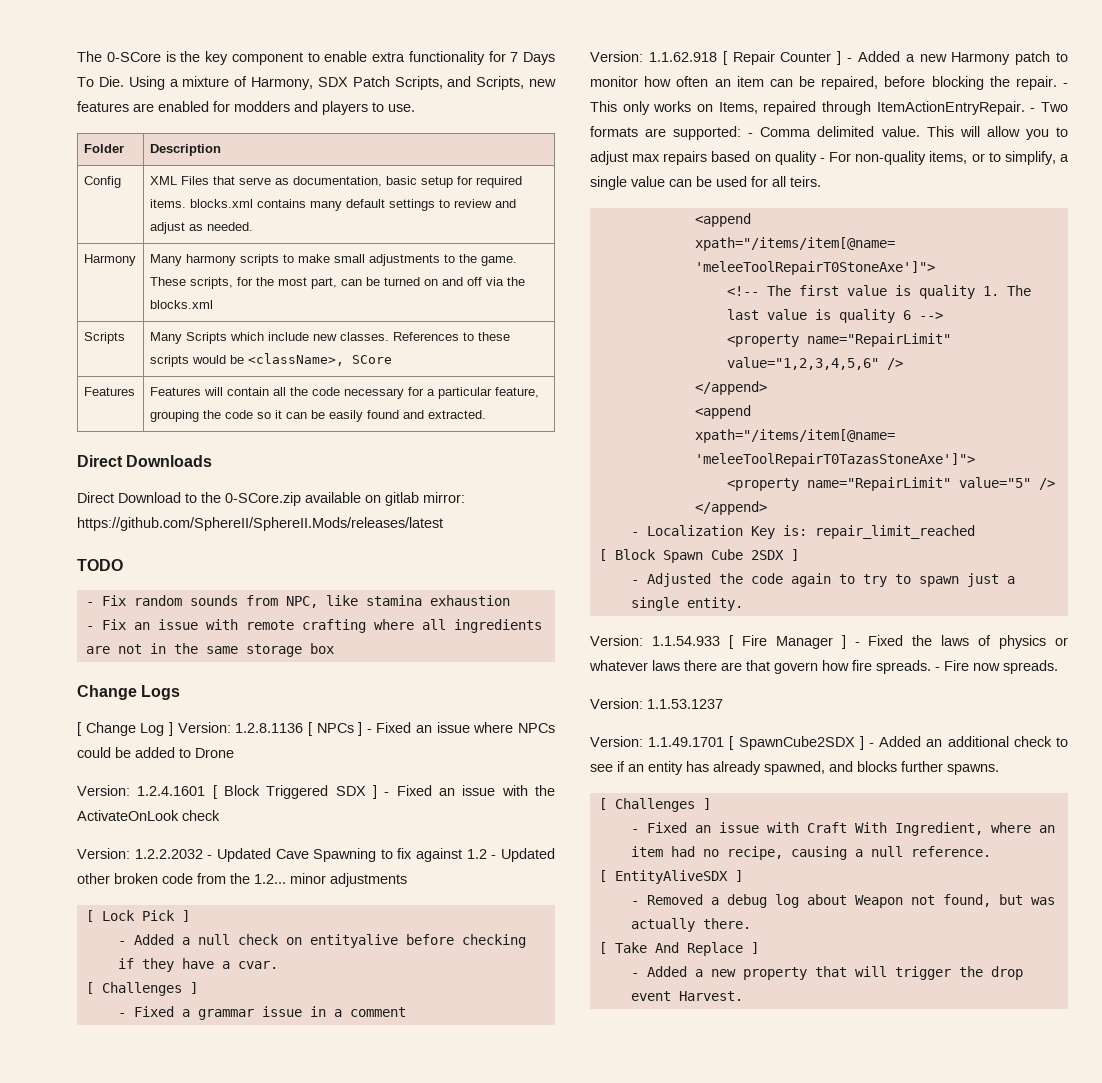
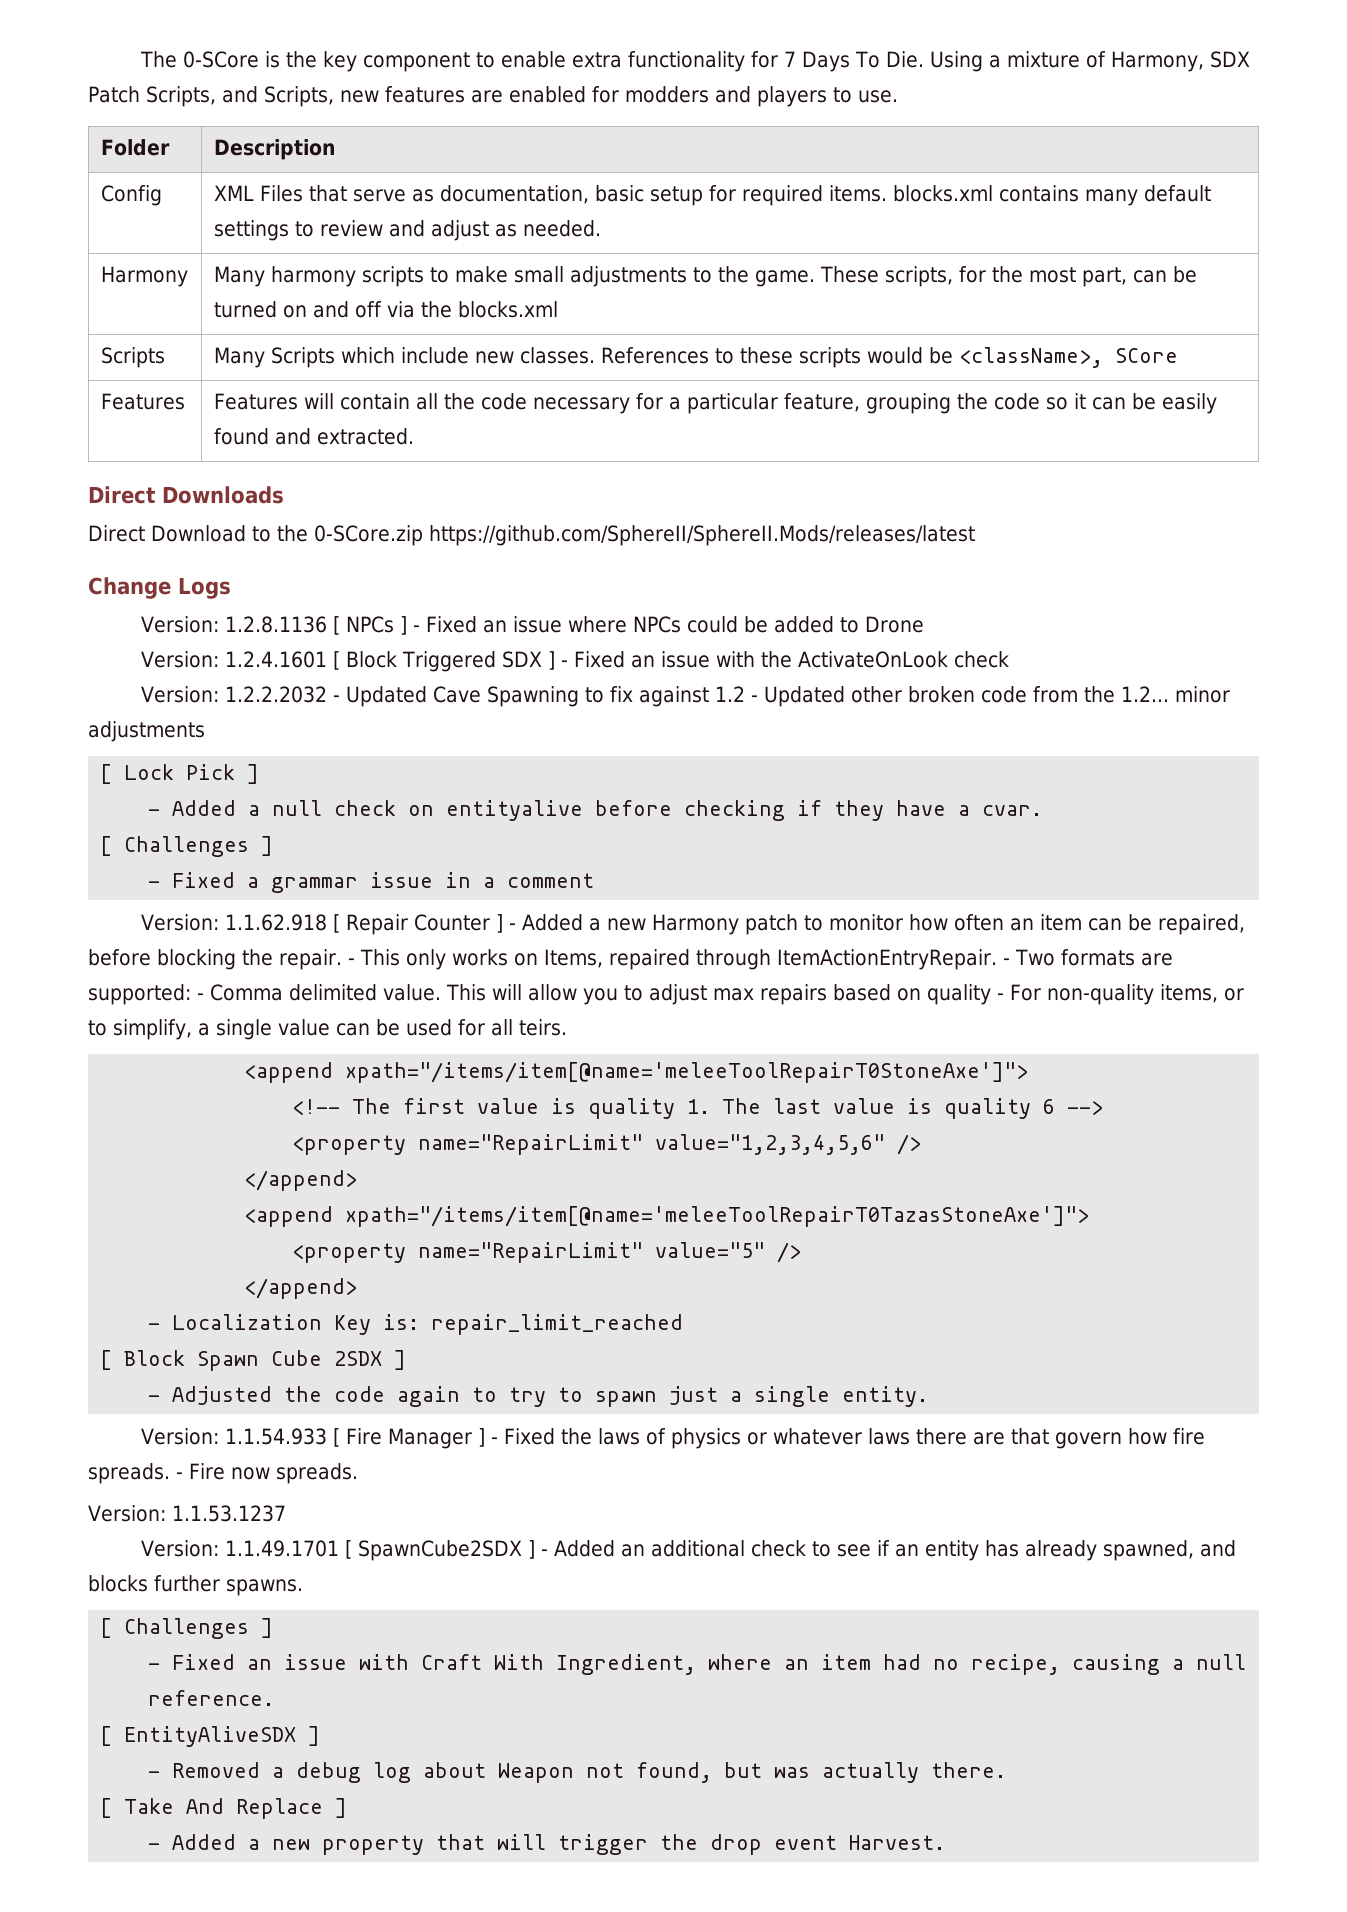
- Direct Download to the 0-SCore.zip available on gitlab mirror: https://github.com/SphereII/SphereII.Mods/releases/latest
- TODO
- - Fix random sounds from NPC, like stamina exhaustion
- - Fix an issue with remote crafting where all ingredients are not in the same storage box
+ Direct Download to the 0-SCore.zip https://github.com/SphereII/SphereII.Mods/releases/latest
  Change Logs
- [ Change Log ] Version: 1.2.8.1136 [ NPCs ] - Fixed an issue where NPCs could be added to Drone
+ Version: 1.2.8.1136 [ NPCs ] - Fixed an issue where NPCs could be added to Drone

